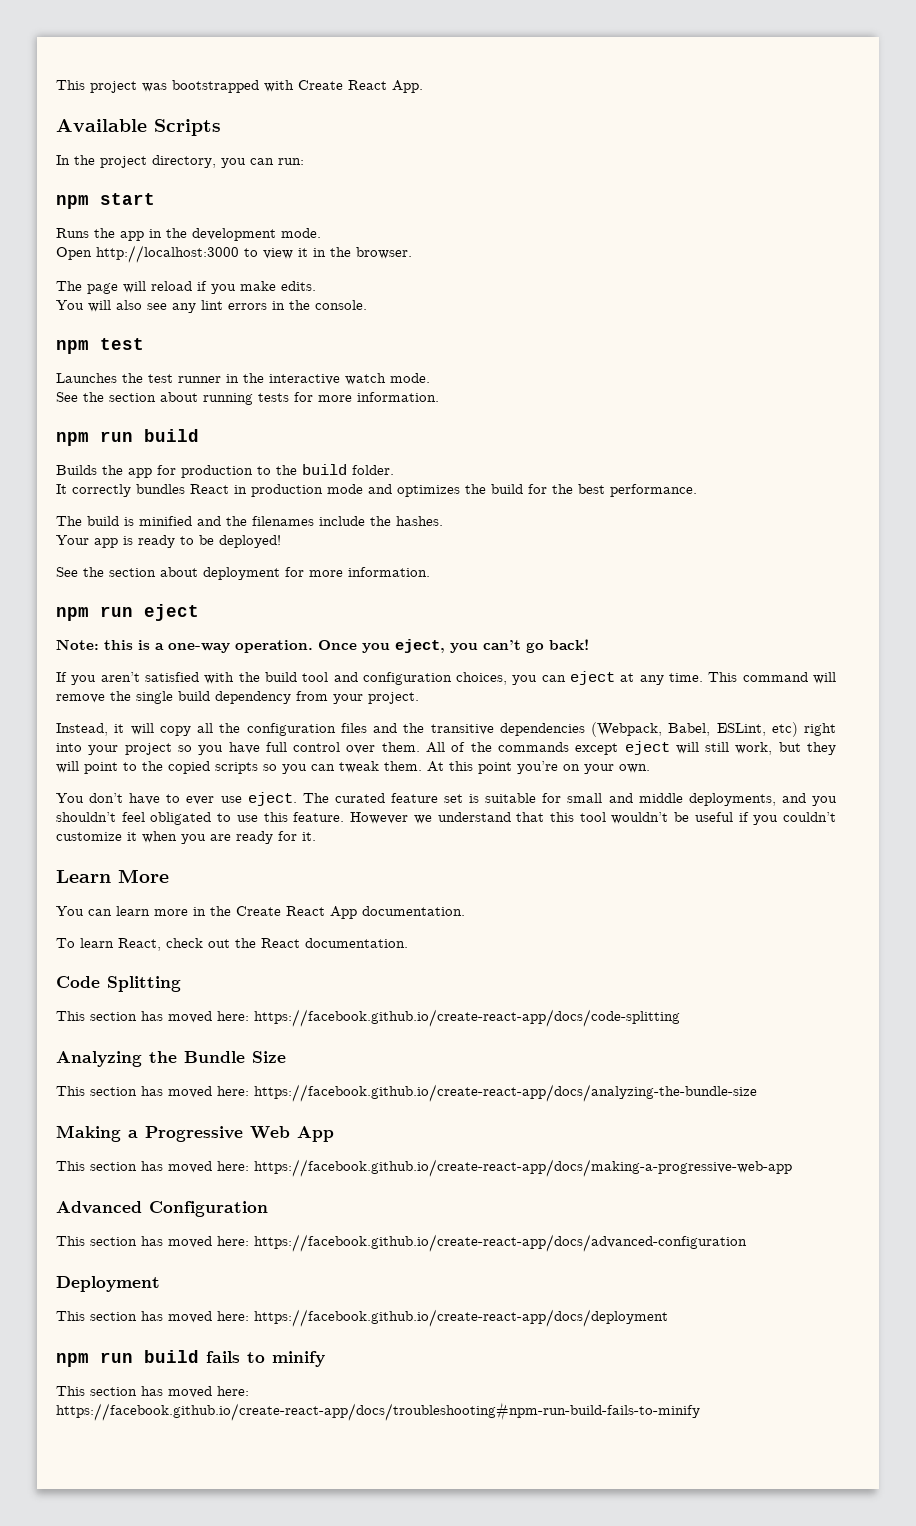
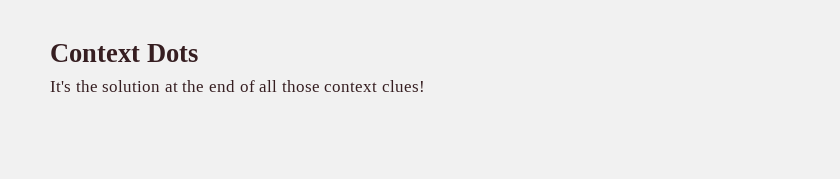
- This project was bootstrapped with Create React App.
- Available Scripts
- In the project directory, you can run:
- npm start
- Runs the app in the development mode.
- Open http://localhost:3000 to view it in the browser.
- The page will reload if you make edits.
- You will also see any lint errors in the console.
- npm test
- Launches the test runner in the interactive watch mode.
- See the section about running tests for more information.
- npm run build
- Builds the app for production to the build folder.
- It correctly bundles React in production mode and optimizes the build for the best performance.
- The build is minified and the filenames include the hashes.
- Your app is ready to be deployed!
- See the section about deployment for more information.
- npm run eject
- Note: this is a one-way operation. Once you eject, you can’t go back!
- If you aren’t satisfied with the build tool and configuration choices, you can eject at any time. This command will remove the single build dependency from your project.
- Instead, it will copy all the configuration files and the transitive dependencies (Webpack, Babel, ESLint, etc) right into your project so you have full control over them. All of the commands except eject will still work, but they will point to the copied scripts so you can tweak them. At this point you’re on your own.
- You don’t have to ever use eject. The curated feature set is suitable for small and middle deployments, and you shouldn’t feel obligated to use this feature. However we understand that this tool wouldn’t be useful if you couldn’t customize it when you are ready for it.
- Learn More
- You can learn more in the Create React App documentation.
- To learn React, check out the React documentation.
- Code Splitting
- This section has moved here: https://facebook.github.io/create-react-app/docs/code-splitting
- Analyzing the Bundle Size
- This section has moved here: https://facebook.github.io/create-react-app/docs/analyzing-the-bundle-size
- Making a Progressive Web App
- This section has moved here: https://facebook.github.io/create-react-app/docs/making-a-progressive-web-app
- Advanced Configuration
- This section has moved here: https://facebook.github.io/create-react-app/docs/advanced-configuration
- Deployment
- This section has moved here: https://facebook.github.io/create-react-app/docs/deployment
- npm run build fails to minify
- This section has moved here: https://facebook.github.io/create-react-app/docs/troubleshooting#npm-run-build-fails-to-minify
+ Context Dots
+ It's the solution at the end of all those context clues!

